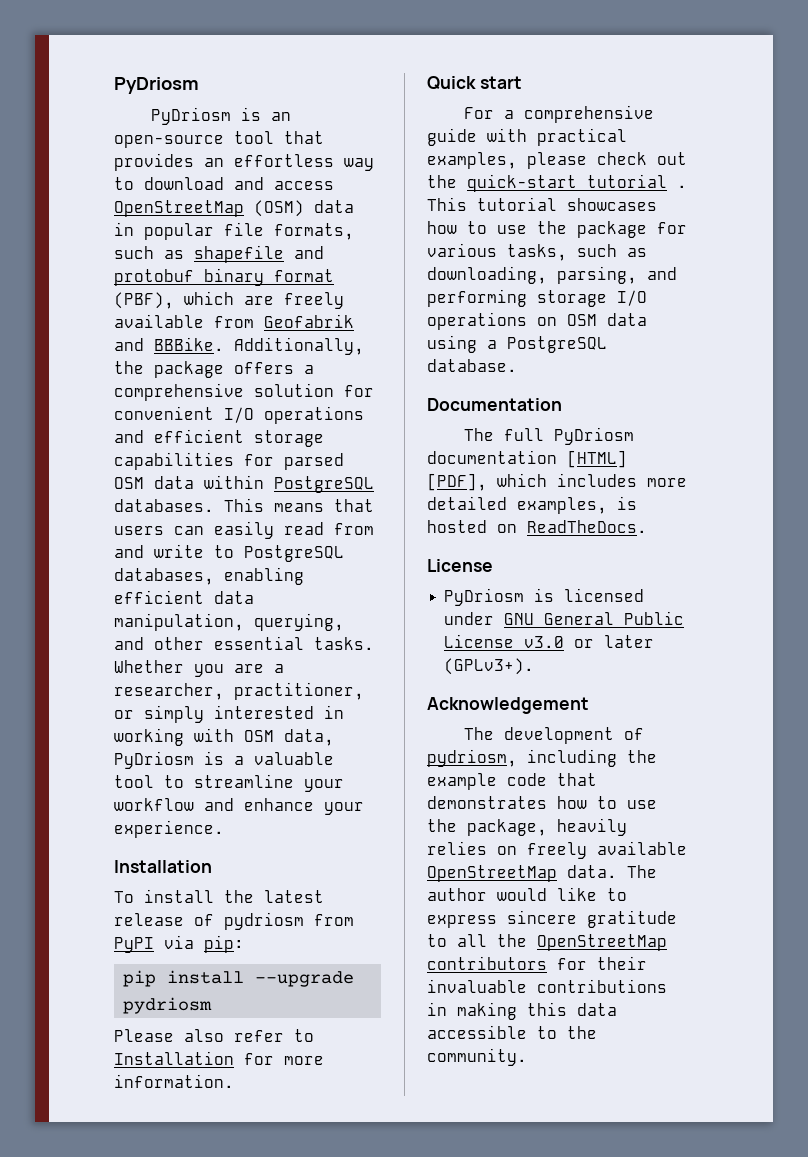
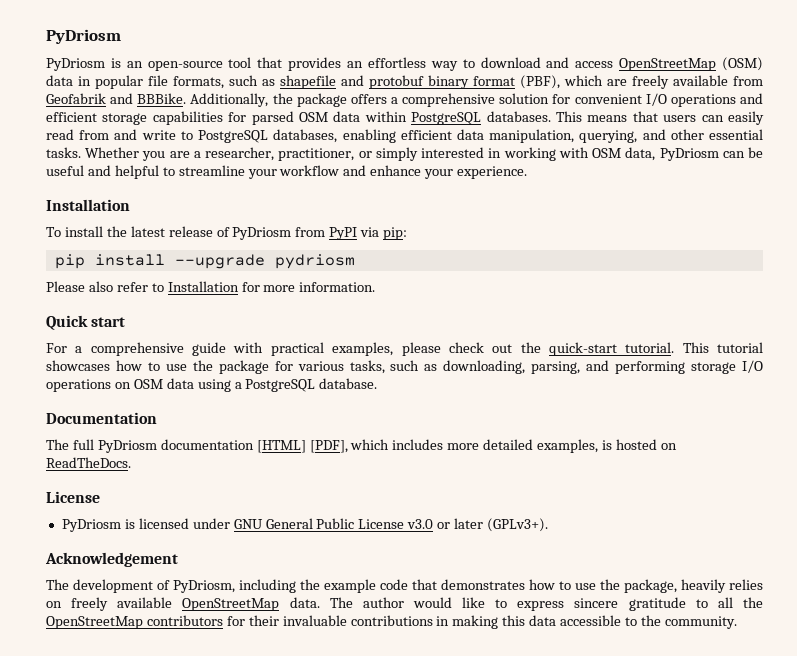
- Whether you are a researcher, practitioner, or simply interested in working with OSM data, PyDriosm is a valuable tool to streamline your workflow and enhance your experience.
+ Whether you are a researcher, practitioner, or simply interested in working with OSM data, PyDriosm can be useful and helpful to streamline your workflow and enhance your experience.
- To install the latest release of pydriosm from PyPI via pip:
+ To install the latest release of PyDriosm from PyPI via pip:
- For a comprehensive guide with practical examples, please check out the quick-start tutorial .
+ For a comprehensive guide with practical examples, please check out the quick-start tutorial.
- The development of pydriosm, including the example code that demonstrates how to use the package, heavily relies on freely available OpenStreetMap data.
+ The development of PyDriosm, including the example code that demonstrates how to use the package, heavily relies on freely available OpenStreetMap data.

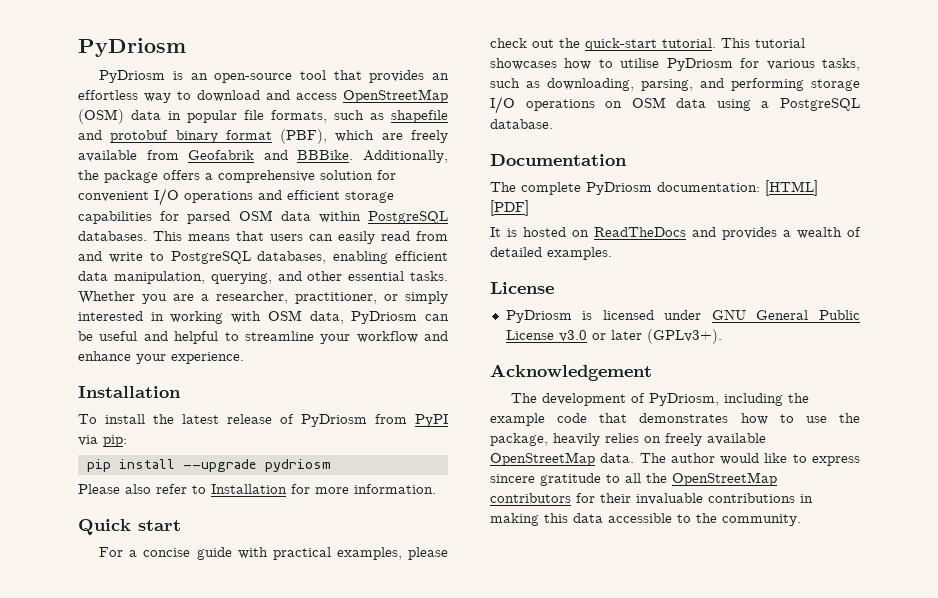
- For a comprehensive guide with practical examples, please check out the quick-start tutorial.
+ For a concise guide with practical examples, please check out the quick-start tutorial.
- This tutorial showcases how to use the package for various tasks, such as downloading, parsing, and performing storage I/O operations on OSM data using a PostgreSQL database.
+ This tutorial showcases how to utilise PyDriosm for various tasks, such as downloading, parsing, and performing storage I/O operations on OSM data using a PostgreSQL database.
- The full PyDriosm documentation [HTML] [PDF], which includes more detailed examples, is hosted on ReadTheDocs.
+ The complete PyDriosm documentation: [HTML] [PDF]
+ It is hosted on ReadTheDocs and provides a wealth of detailed examples.

